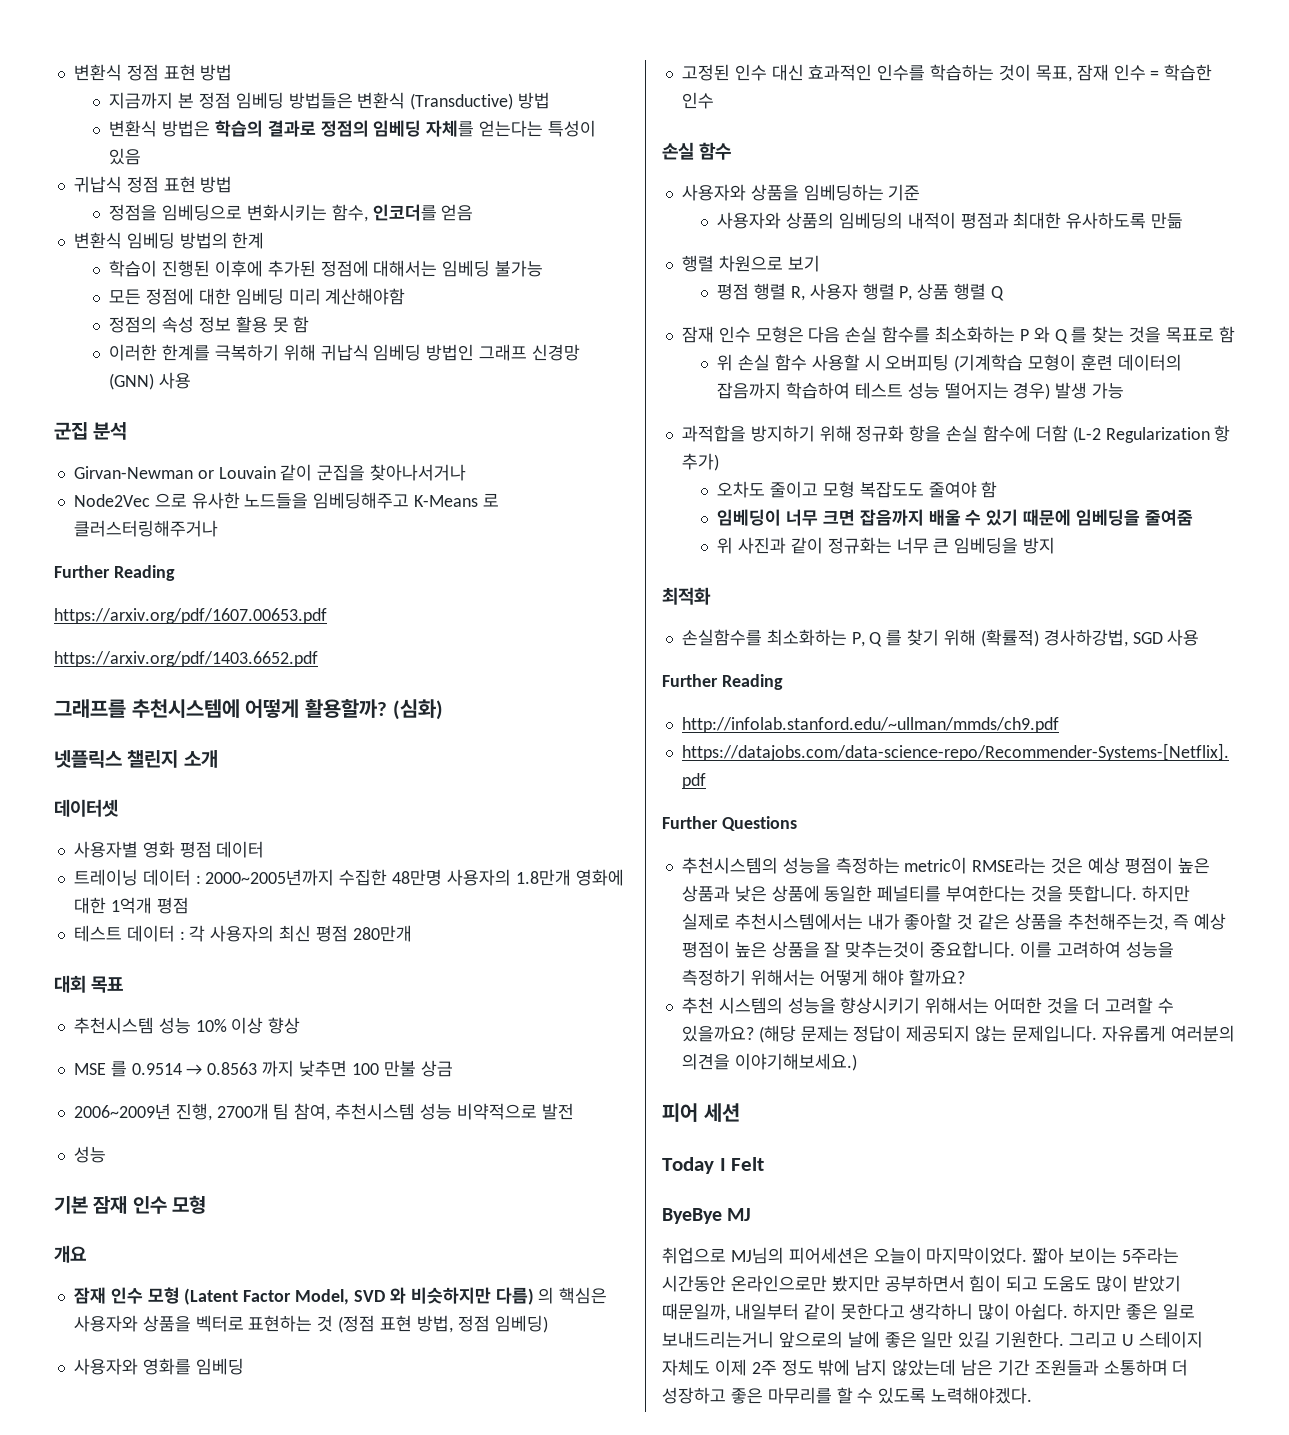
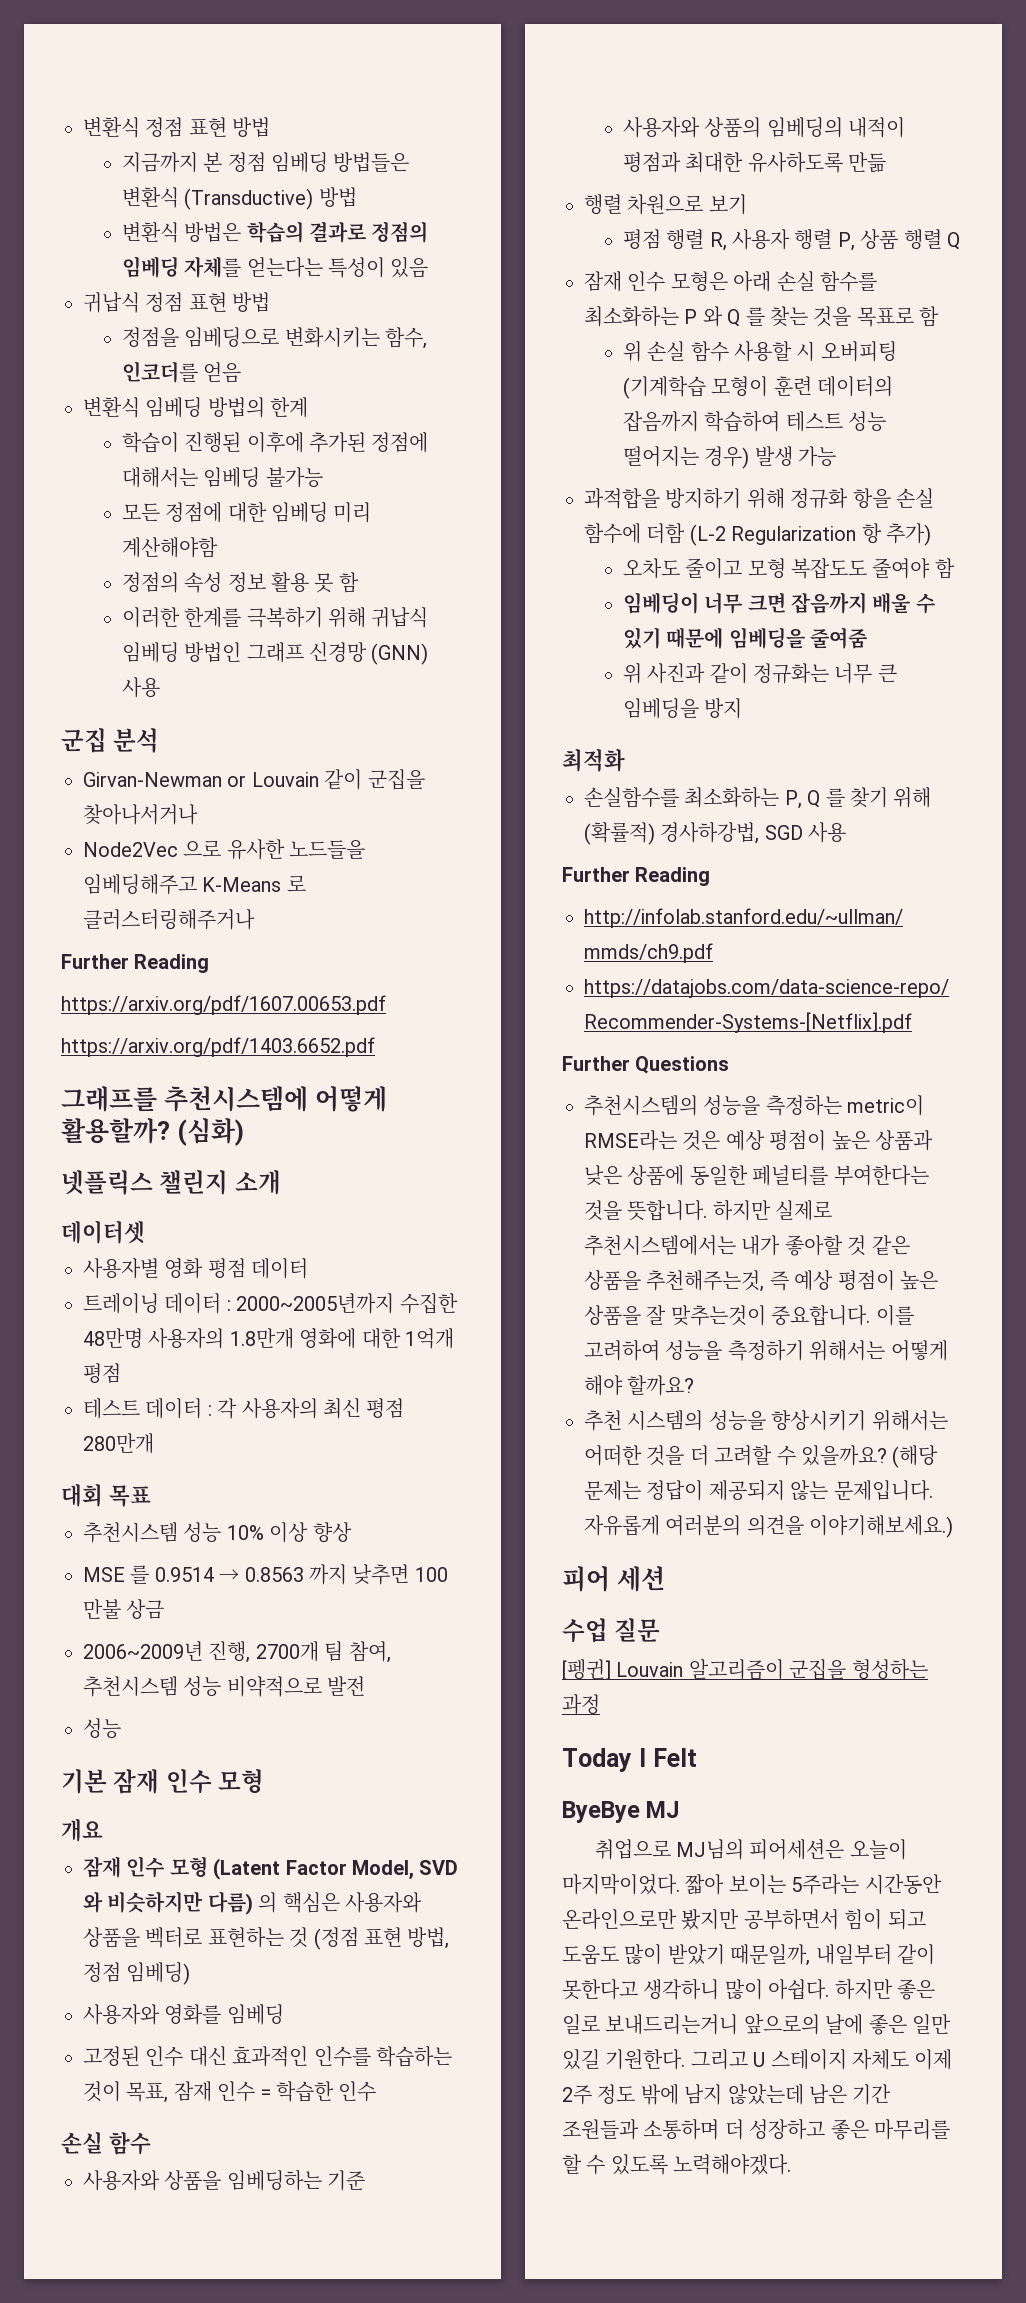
- 잠재 인수 모형은 다음 손실 함수를 최소화하는 P 와 Q 를 찾는 것을 목표로 함
+ 잠재 인수 모형은 아래 손실 함수를 최소화하는 P 와 Q 를 찾는 것을 목표로 함
+ 수업 질문
+ [펭귄] Louvain 알고리즘이 군집을 형성하는 과정

